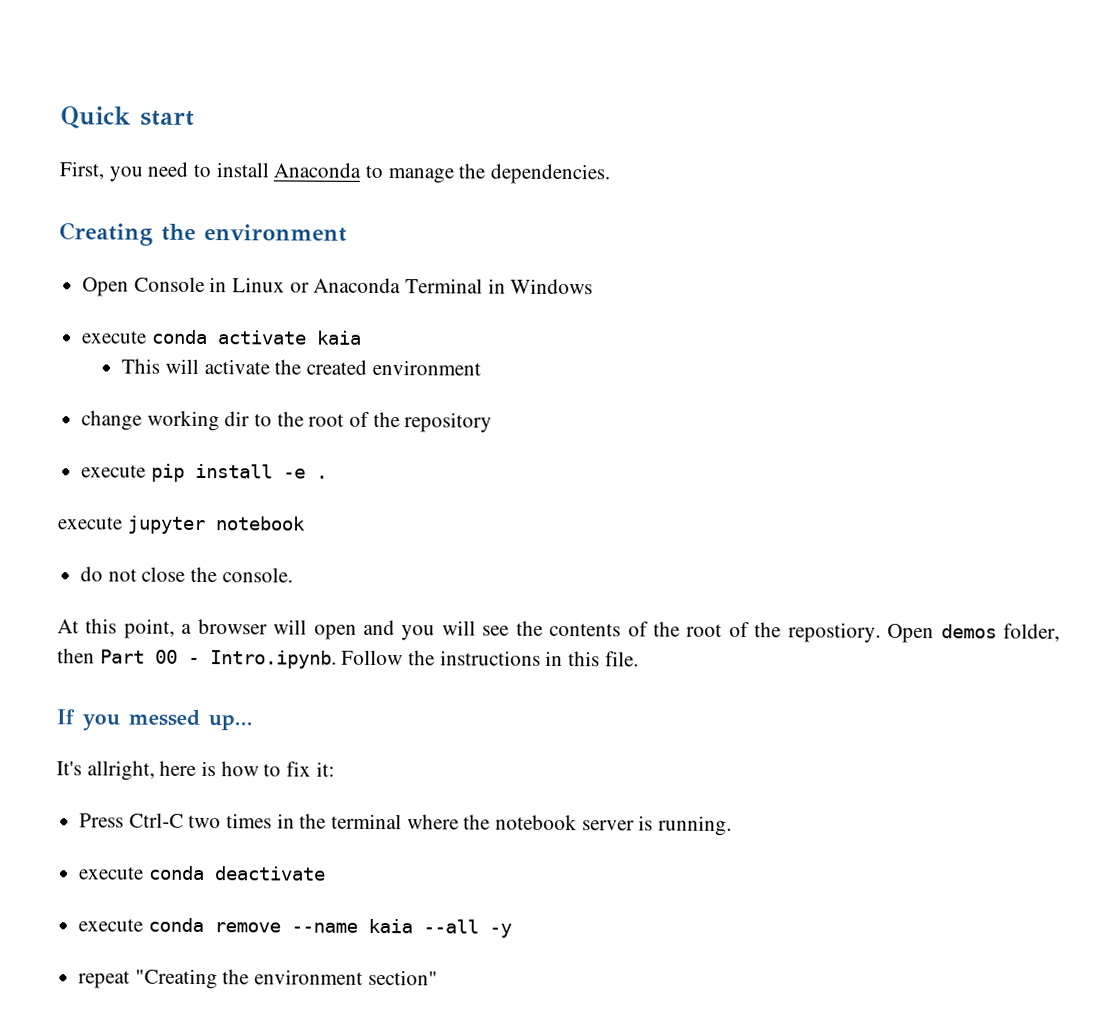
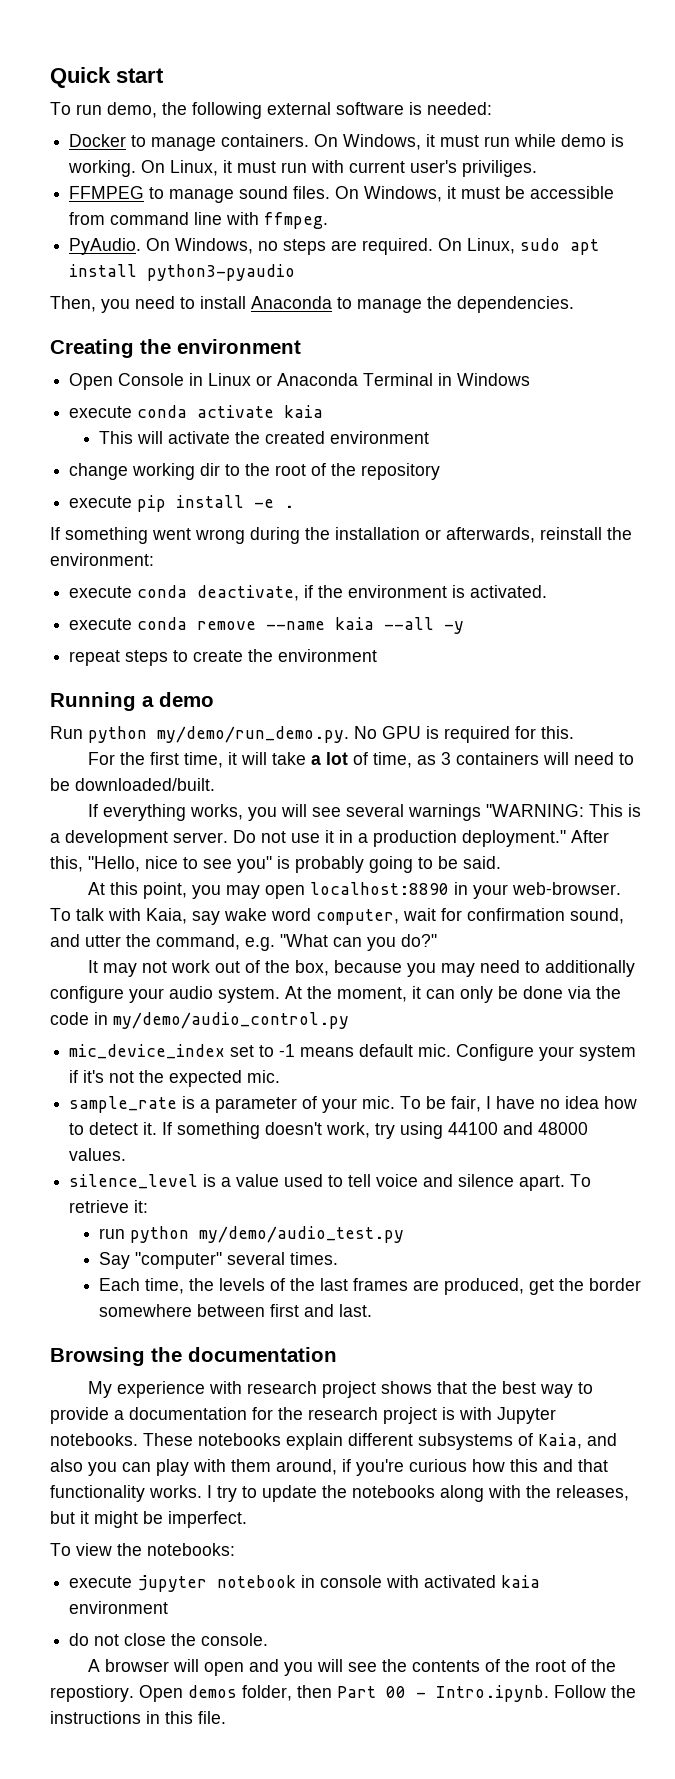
- First, you need to install Anaconda to manage the dependencies.
+ To run demo, the following external software is needed:
+ Docker to manage containers. On Windows, it must run while demo is working. On Linux, it must run with current user's priviliges.
+ FFMPEG to manage sound files. On Windows, it must be accessible from command line with ffmpeg.
+ PyAudio. On Windows, no steps are required. On Linux, sudo apt install python3-pyaudio
+ Then, you need to install Anaconda to manage the dependencies.
- execute jupyter notebook
+ If something went wrong during the installation or afterwards, reinstall the environment:
+ execute conda deactivate, if the environment is activated.
+ execute conda remove --name kaia --all -y
+ repeat steps to create the environment
+ Running a demo
+ Run python my/demo/run_demo.py. No GPU is required for this.
+ For the first time, it will take a lot of time, as 3 containers will need to be downloaded/built.
+ If everything works, you will see several warnings "WARNING: This is a development server. Do not use it in a production deployment." After this, "Hello, nice to see you" is probably going to be said.
+ At this point, you may open localhost:8890 in your web-browser. To talk with Kaia, say wake word computer, wait for confirmation sound, and utter the command, e.g. "What can you do?"
+ It may not work out of the box, because you may need to additionally configure your audio system. At the moment, it can only be done via the code in my/demo/audio_control.py
+ mic_device_index set to -1 means default mic. Configure your system if it's not the expected mic.
+ sample_rate is a parameter of your mic. To be fair, I have no idea how to detect it. If something doesn't work, try using 44100 and 48000 values.
+ silence_level is a value used to tell voice and silence apart. To retrieve it:
+ run python my/demo/audio_test.py
+ Say "computer" several times.
+ Each time, the levels of the last frames are produced, get the border somewhere between first and last.
+ Browsing the documentation
+ My experience with research project shows that the best way to provide a documentation for the research project is with Jupyter notebooks. These notebooks explain different subsystems of Kaia, and also you can play with them around, if you're curious how this and that functionality works. I try to update the notebooks along with the releases, but it might be imperfect.
+ To view the notebooks:
+ execute jupyter notebook in console with activated kaia environment
- At this point, a browser will open and you will see the contents of the root of the repostiory.
+ A browser will open and you will see the contents of the root of the repostiory.
- If you messed up...
- It's allright, here is how to fix it:
- Press Ctrl-C two times in the terminal where the notebook server is running.
- execute conda deactivate
- execute conda remove --name kaia --all -y
- repeat "Creating the environment section"

